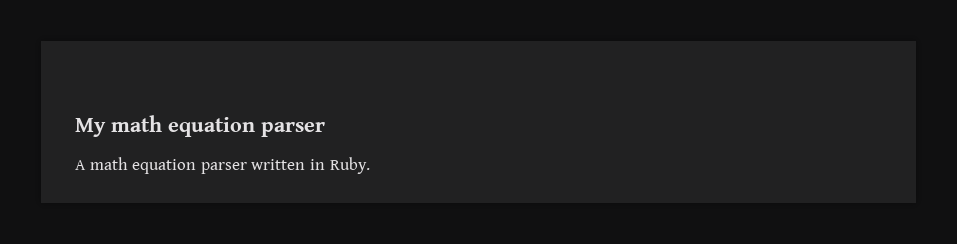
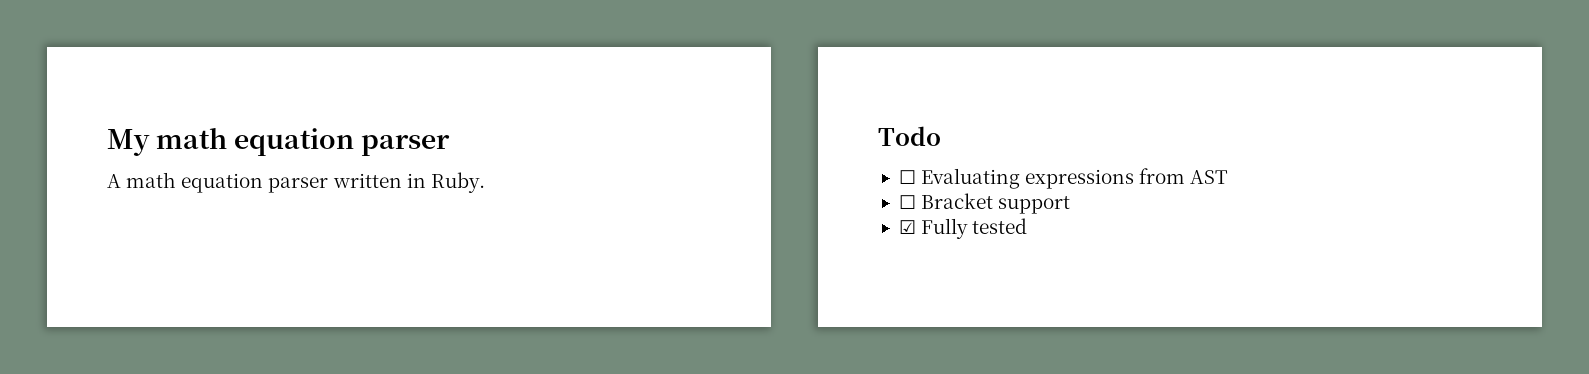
+ Todo
+ ☐ Evaluating expressions from AST
+ ☐ Bracket support
+ ☑ Fully tested

